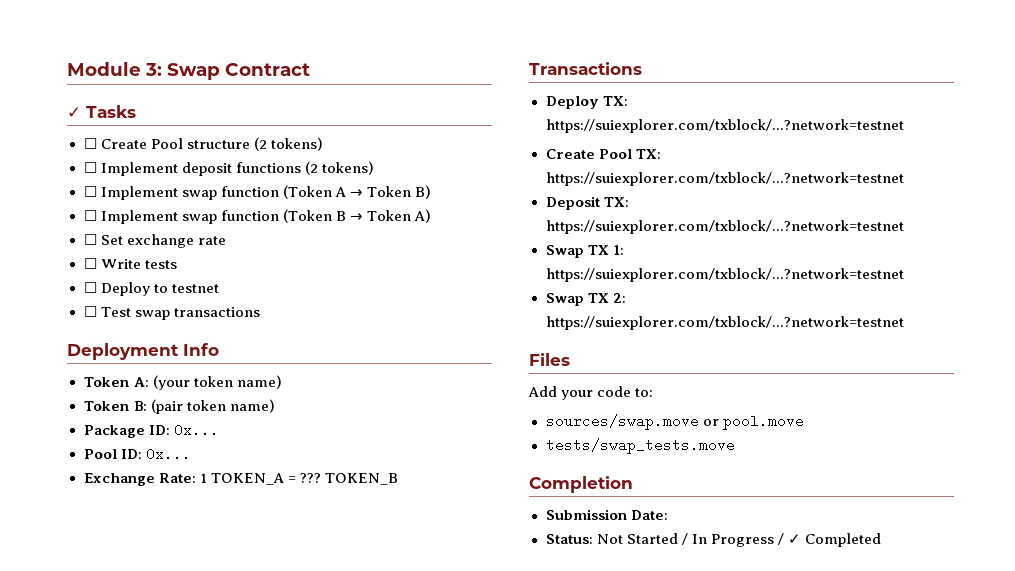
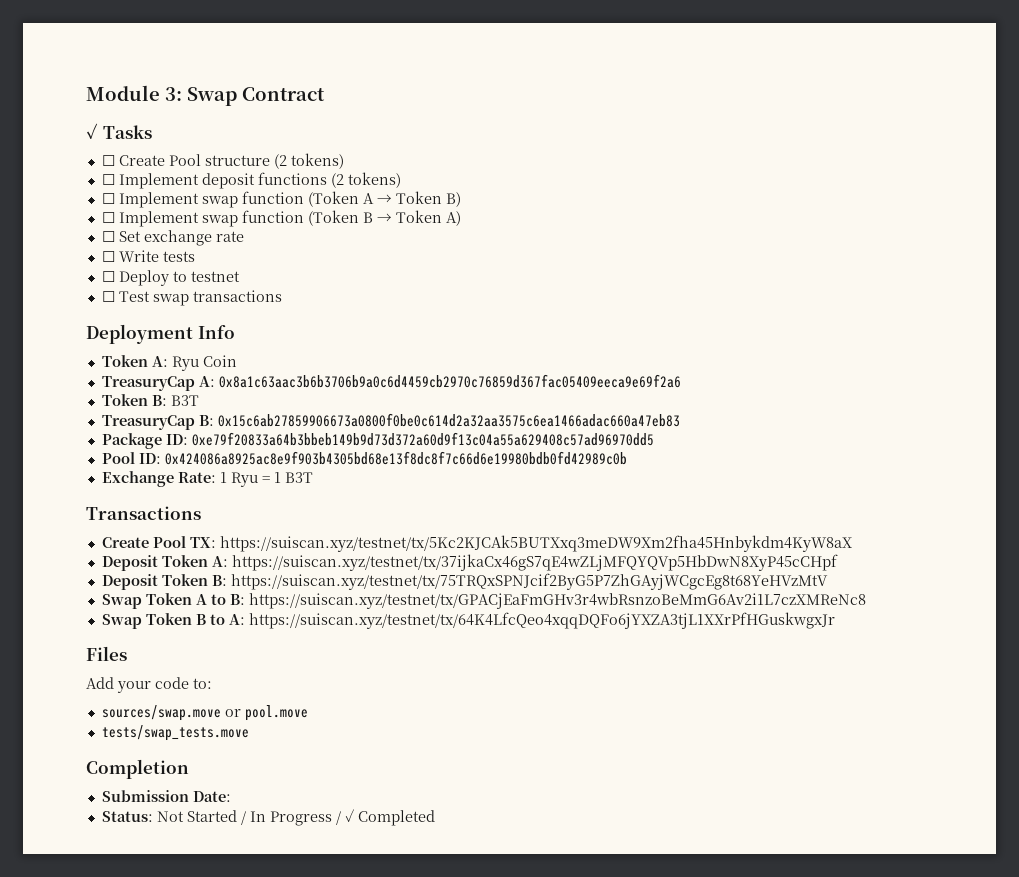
- Token A: (your token name)
- Token B: (pair token name)
+ Token A: Ryu Coin
+ TreasuryCap A: 0x8a1c63aac3b6b3706b9a0c6d4459cb2970c76859d367fac05409eeca9e69f2a6
+ Token B: B3T
+ TreasuryCap B: 0x15c6ab27859906673a0800f0be0c614d2a32aa3575c6ea1466adac660a47eb83
- Package ID: 0x...
+ Package ID: 0xe79f20833a64b3bbeb149b9d73d372a60d9f13c04a55a629408c57ad96970dd5
- Pool ID: 0x...
+ Pool ID: 0x424086a8925ac8e9f903b4305bd68e13f8dc8f7c66d6e19980bdb0fd42989c0b
- Exchange Rate: 1 TOKEN_A = ??? TOKEN_B
+ Exchange Rate: 1 Ryu = 1 B3T
  Transactions
- Deploy TX: https://suiexplorer.com/txblock/...?network=testnet
- Create Pool TX: https://suiexplorer.com/txblock/...?network=testnet
- Deposit TX: https://suiexplorer.com/txblock/...?network=testnet
- Swap TX 1: https://suiexplorer.com/txblock/...?network=testnet
- Swap TX 2: https://suiexplorer.com/txblock/...?network=testnet
+ Create Pool TX: https://suiscan.xyz/testnet/tx/5Kc2KJCAk5BUTXxq3meDW9Xm2fha45Hnbykdm4KyW8aX
+ Deposit Token A: https://suiscan.xyz/testnet/tx/37ijkaCx46gS7qE4wZLjMFQYQVp5HbDwN8XyP45cCHpf
+ Deposit Token B: https://suiscan.xyz/testnet/tx/75TRQxSPNJcif2ByG5P7ZhGAyjWCgcEg8t68YeHVzMtV
+ Swap Token A to B: https://suiscan.xyz/testnet/tx/GPACjEaFmGHv3r4wbRsnzoBeMmG6Av2i1L7czXMReNc8
+ Swap Token B to A: https://suiscan.xyz/testnet/tx/64K4LfcQeo4xqqDQFo6jYXZA3tjL1XXrPfHGuskwgxJr

